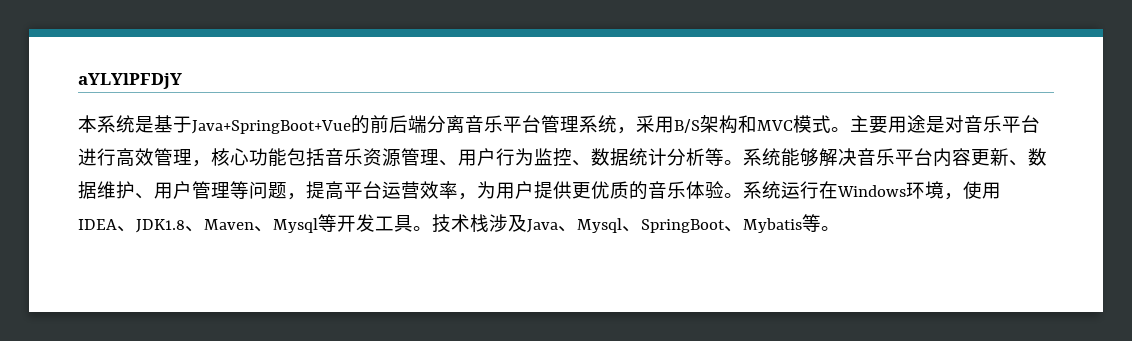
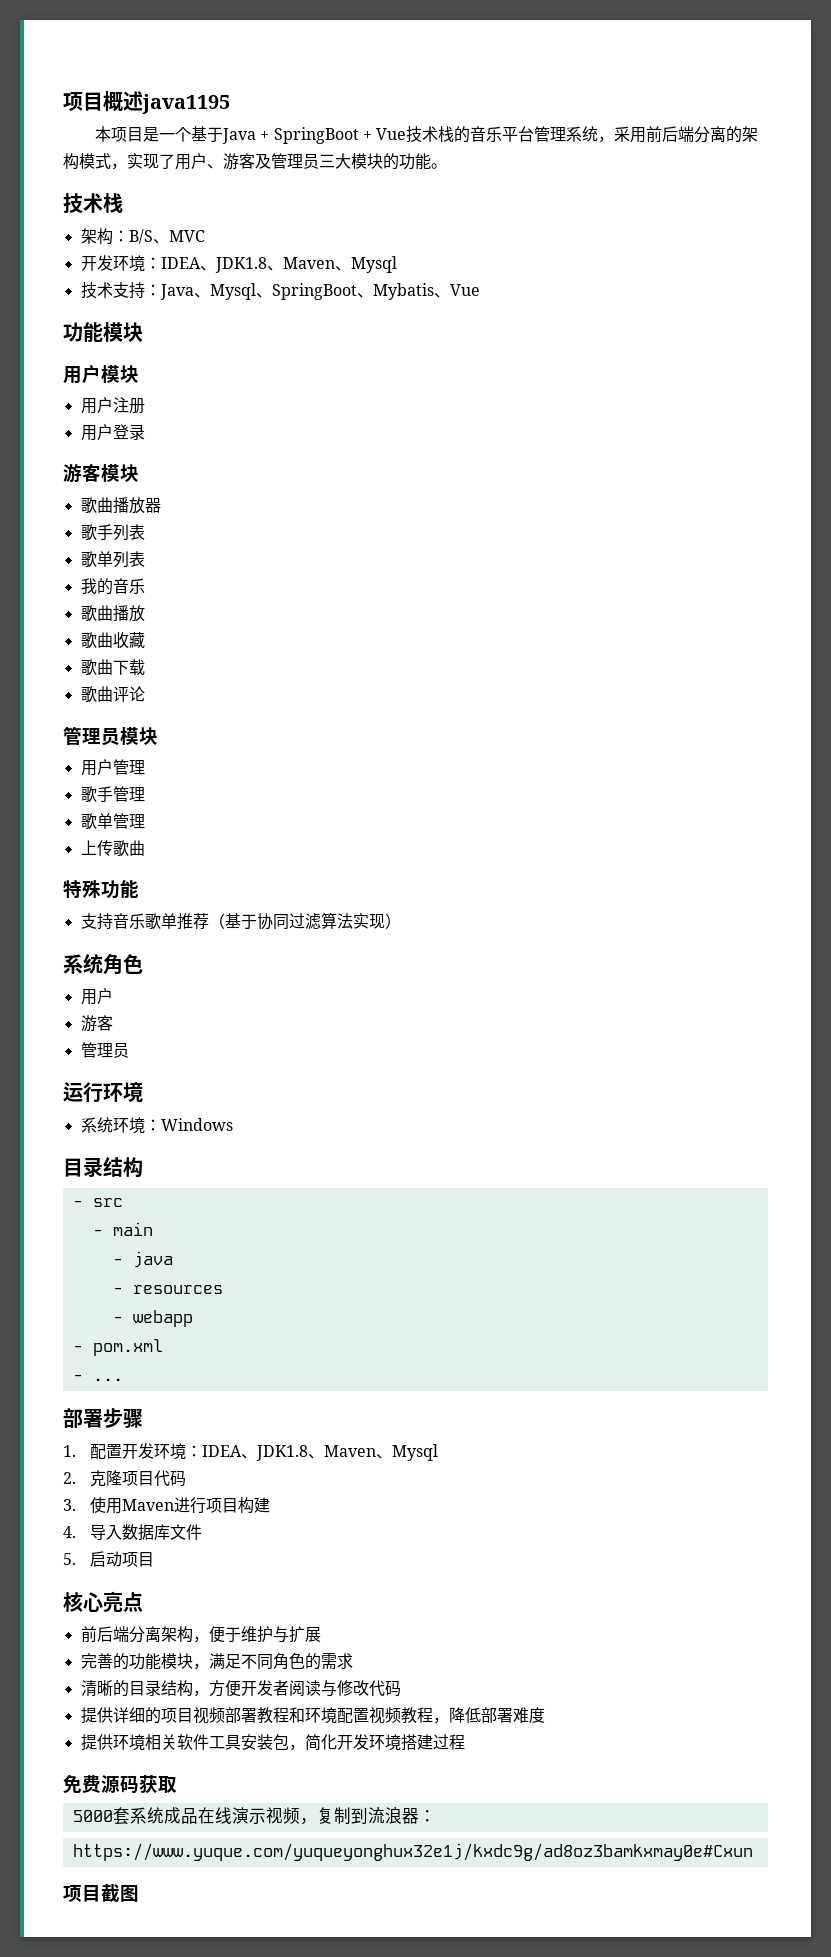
- aYLYlPFDjY
- 本系统是基于Java+SpringBoot+Vue的前后端分离音乐平台管理系统，采用B/S架构和MVC模式。主要用途是对音乐平台进行高效管理，核心功能包括音乐资源管理、用户行为监控、数据统计分析等。系统能够解决音乐平台内容更新、数据维护、用户管理等问题，提高平台运营效率，为用户提供更优质的音乐体验。系统运行在Windows环境，使用IDEA、JDK1.8、Maven、Mysql等开发工具。技术栈涉及Java、Mysql、SpringBoot、Mybatis等。
+ 项目概述java1195
+ 本项目是一个基于Java + SpringBoot + Vue技术栈的音乐平台管理系统，采用前后端分离的架构模式，实现了用户、游客及管理员三大模块的功能。
+ 技术栈
+ 架构：B/S、MVC
+ 开发环境：IDEA、JDK1.8、Maven、Mysql
+ 技术支持：Java、Mysql、SpringBoot、Mybatis、Vue
+ 功能模块
+ 用户模块
+ 用户注册
+ 用户登录
+ 游客模块
+ 歌曲播放器
+ 歌手列表
+ 歌单列表
+ 我的音乐
+ 歌曲播放
+ 歌曲收藏
+ 歌曲下载
+ 歌曲评论
+ 管理员模块
+ 用户管理
+ 歌手管理
+ 歌单管理
+ 上传歌曲
+ 特殊功能
+ 支持音乐歌单推荐（基于协同过滤算法实现）
+ 系统角色
+ 用户
+ 游客
+ 管理员
+ 运行环境
+ 系统环境：Windows
+ 目录结构
+ - src
+ - main
+ - java
+ - resources
+ - webapp
+ - pom.xml
+ - ...
+ 部署步骤
+ 1.配置开发环境：IDEA、JDK1.8、Maven、Mysql
+ 2.克隆项目代码
+ 3.使用Maven进行项目构建
+ 4.导入数据库文件
+ 5.启动项目
+ 核心亮点
+ 前后端分离架构，便于维护与扩展
+ 完善的功能模块，满足不同角色的需求
+ 清晰的目录结构，方便开发者阅读与修改代码
+ 提供详细的项目视频部署教程和环境配置视频教程，降低部署难度
+ 提供环境相关软件工具安装包，简化开发环境搭建过程
+ 免费源码获取
+ 5000套系统成品在线演示视频，复制到流浪器：
+ https://www.yuque.com/yuqueyonghux32e1j/kxdc9g/ad8oz3bamkxmay0e#Cxun
+ 项目截图

